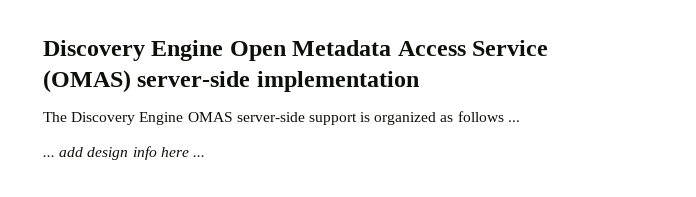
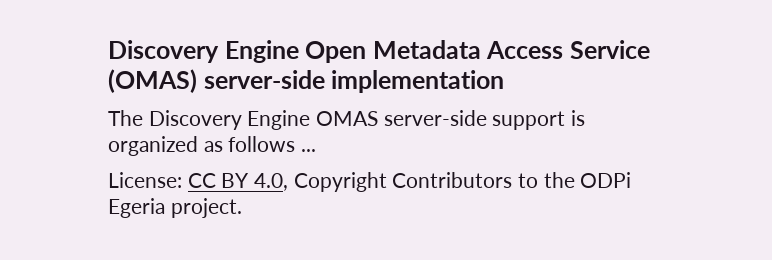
- ... add design info here ...
+ License: CC BY 4.0, Copyright Contributors to the ODPi Egeria project.

